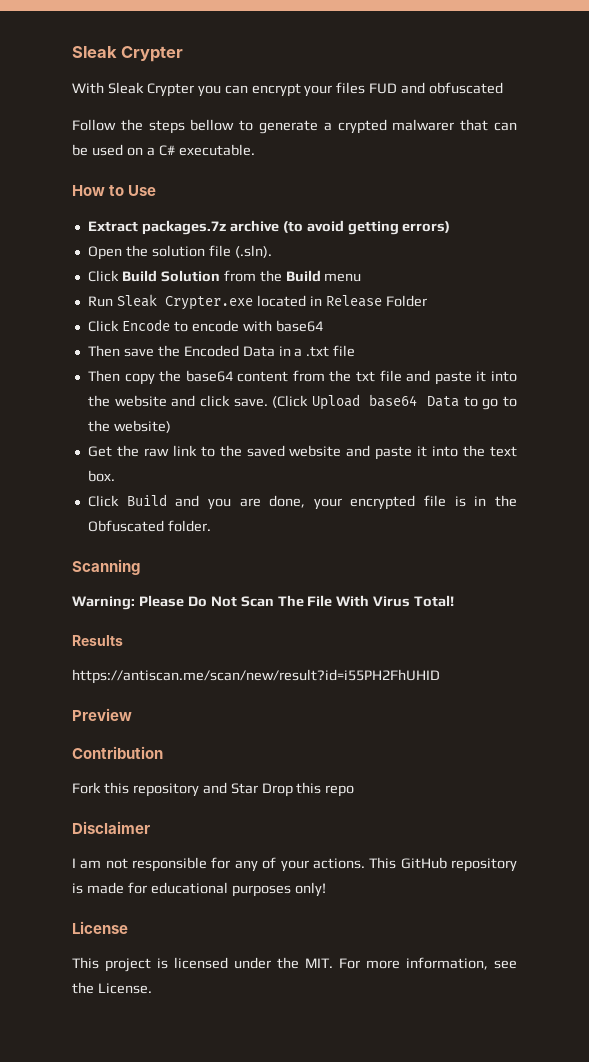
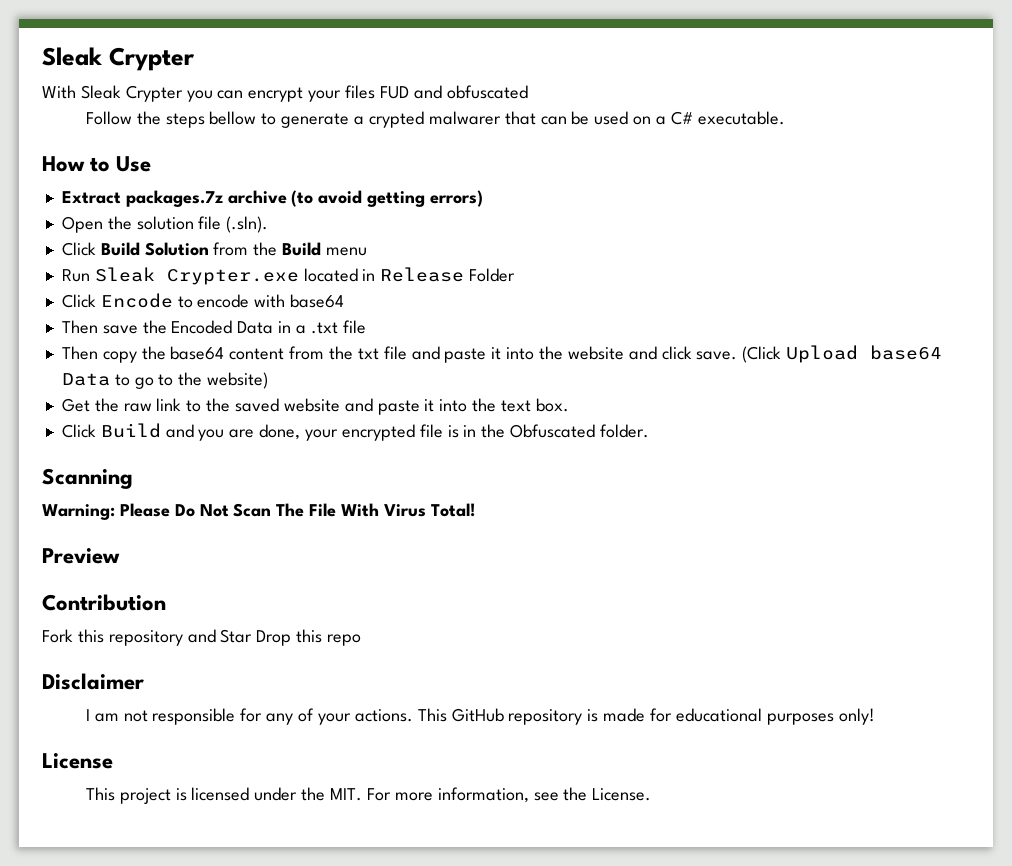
- Results
- https://antiscan.me/scan/new/result?id=i55PH2FhUHID

